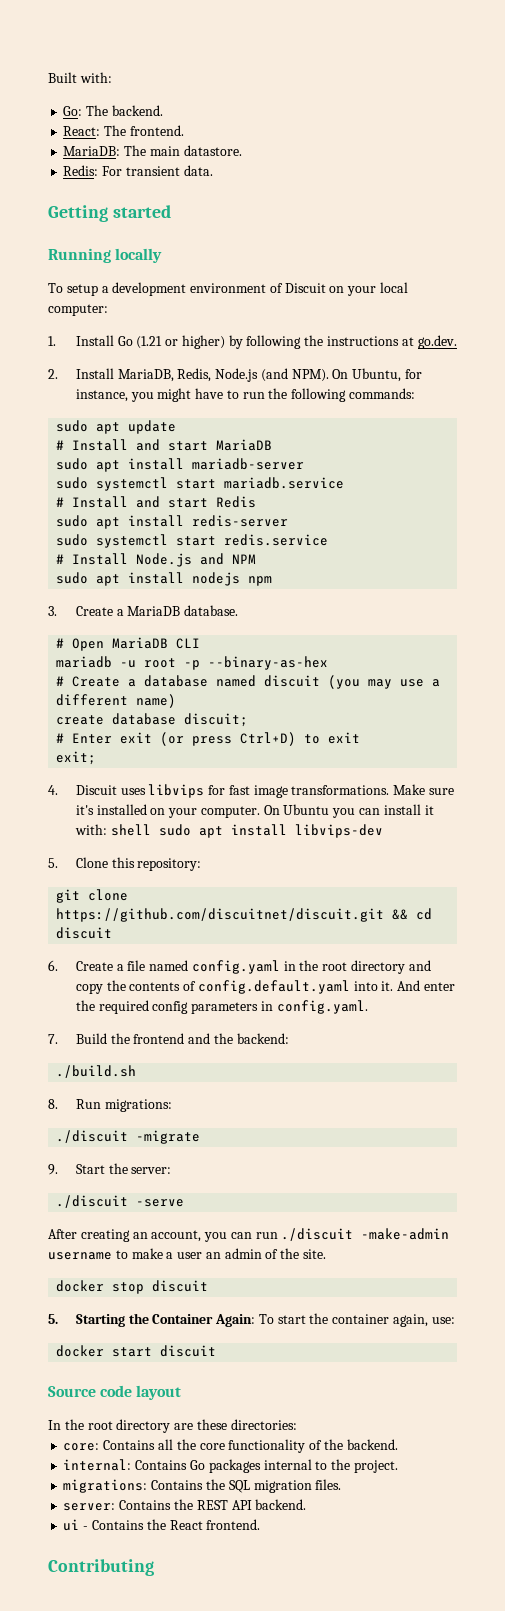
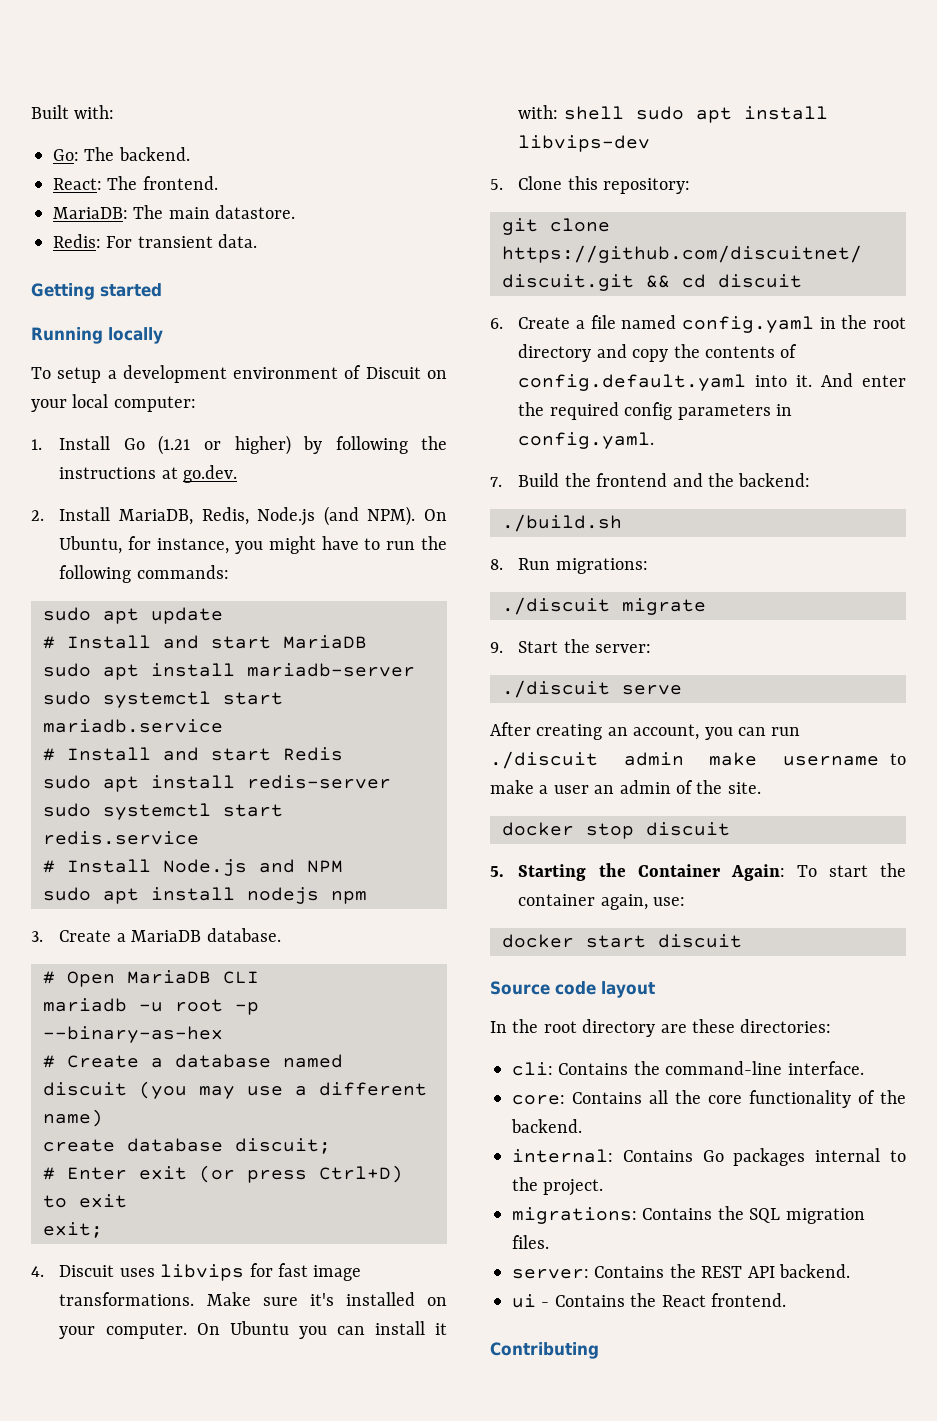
- ./discuit -migrate
+ ./discuit migrate
- ./discuit -serve
+ ./discuit serve
- After creating an account, you can run ./discuit -make-admin username to make a user an admin of the site.
+ After creating an account, you can run ./discuit admin make username to make a user an admin of the site.
+ cli: Contains the command-line interface.

